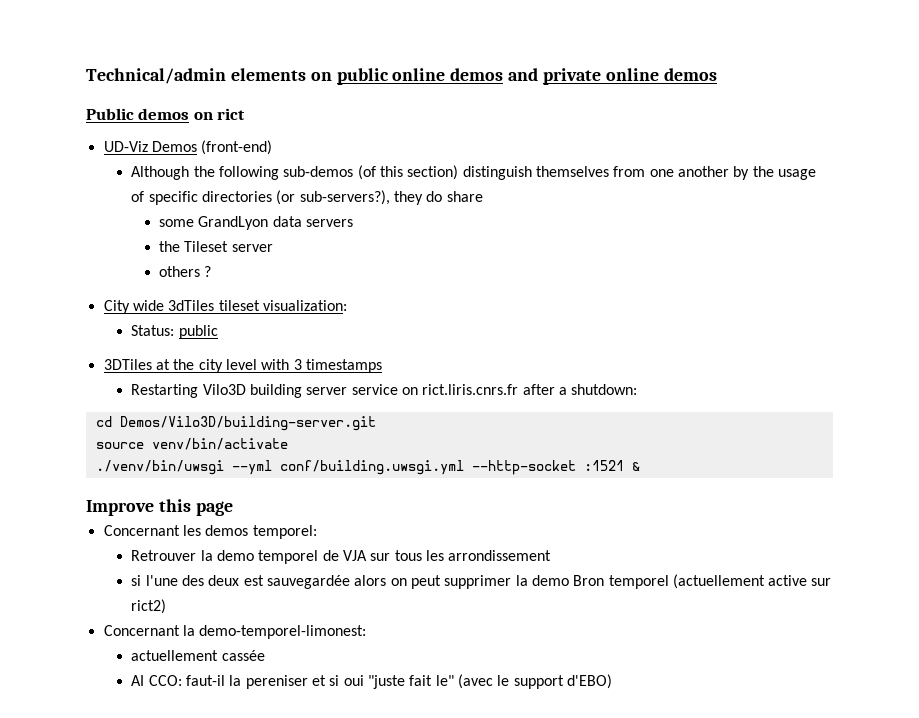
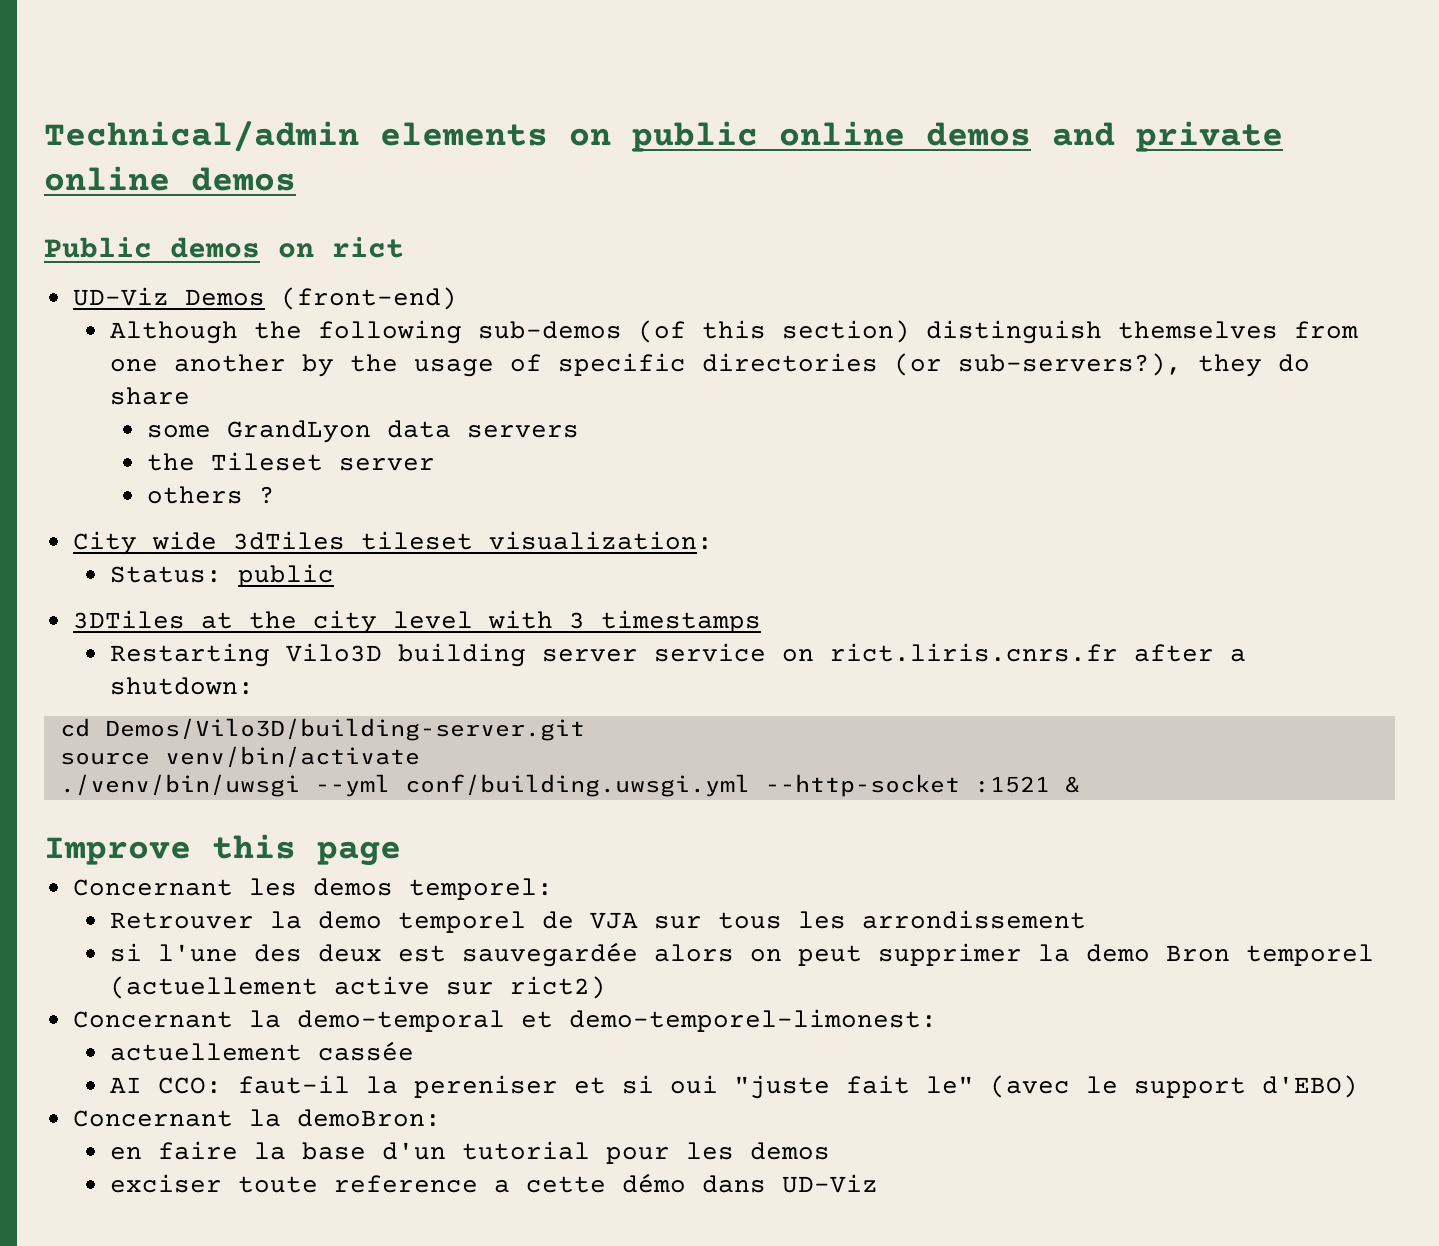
- Concernant la demo-temporel-limonest:
+ Concernant la demo-temporal et demo-temporel-limonest:
+ Concernant la demoBron:
+ en faire la base d'un tutorial pour les demos
+ exciser toute reference a cette démo dans UD-Viz

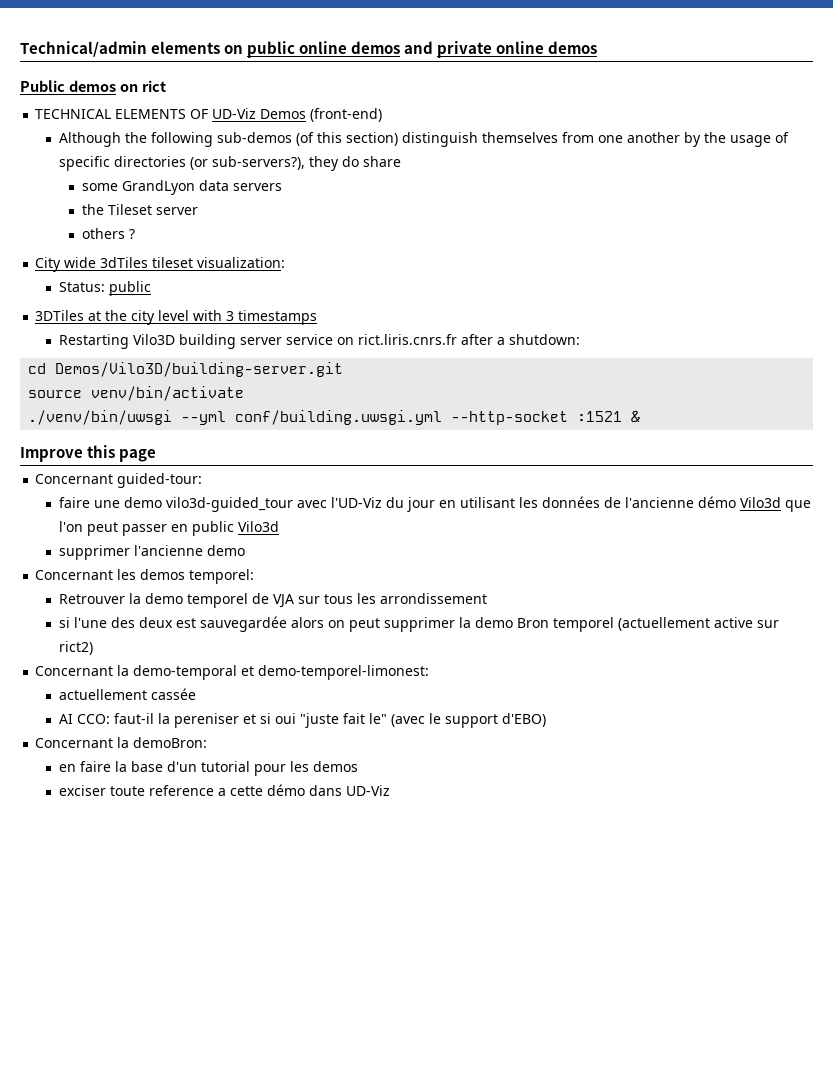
- UD-Viz Demos (front-end)
+ TECHNICAL ELEMENTS OF UD-Viz Demos (front-end)
+ Concernant guided-tour:
+ faire une demo vilo3d-guided_tour avec l'UD-Viz du jour en utilisant les données de l'ancienne démo Vilo3d que l'on peut passer en public Vilo3d
+ supprimer l'ancienne demo

